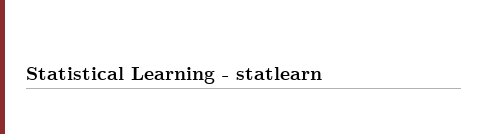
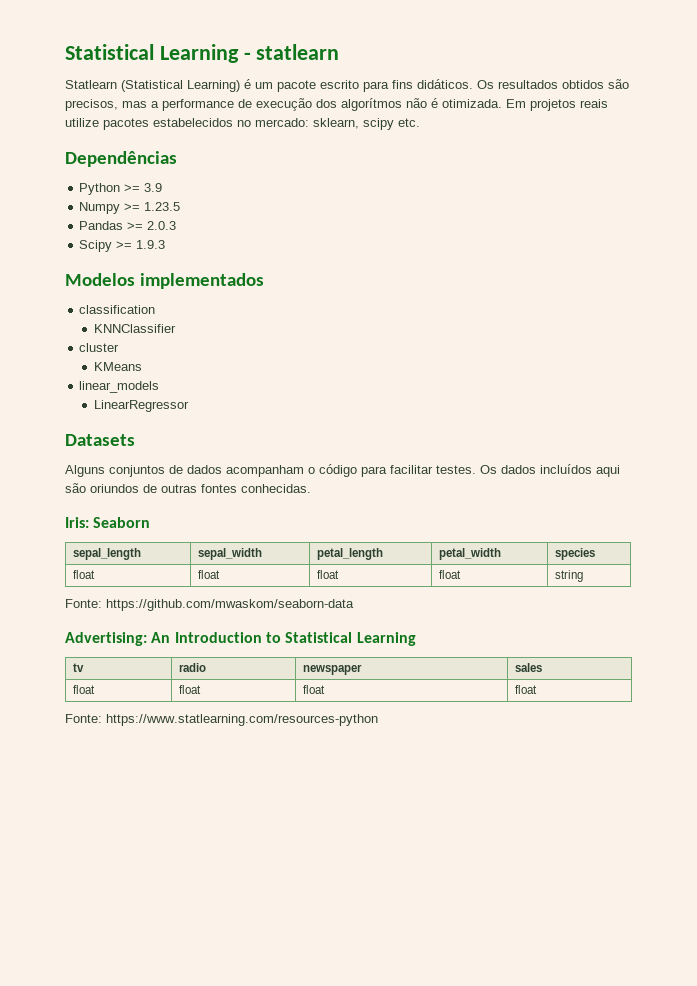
+ Statlearn (Statistical Learning) é um pacote escrito para fins didáticos. Os resultados obtidos são precisos, mas a performance de execução dos algorítmos não é otimizada. Em projetos reais utilize pacotes estabelecidos no mercado: sklearn, scipy etc.
+ Dependências
+ Python >= 3.9
+ Numpy >= 1.23.5
+ Pandas >= 2.0.3
+ Scipy >= 1.9.3
+ Modelos implementados
+ classification
+ KNNClassifier
+ cluster
+ KMeans
+ linear_models
+ LinearRegressor
+ Datasets
+ Alguns conjuntos de dados acompanham o código para facilitar testes. Os dados incluídos aqui são oriundos de outras fontes conhecidas.
+ Iris: Seaborn
+ sepal_length | sepal_width | petal_length | petal_width | species
+ float | float | float | float | string
+ Fonte: https://github.com/mwaskom/seaborn-data
+ Advertising: An Introduction to Statistical Learning
+ tv | radio | newspaper | sales
+ float | float | float | float
+ Fonte: https://www.statlearning.com/resources-python

